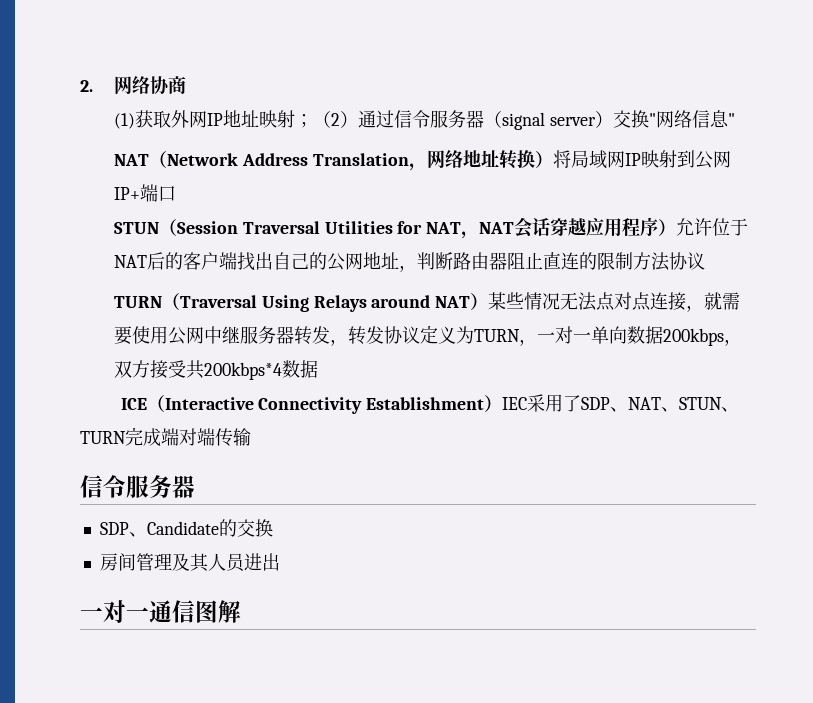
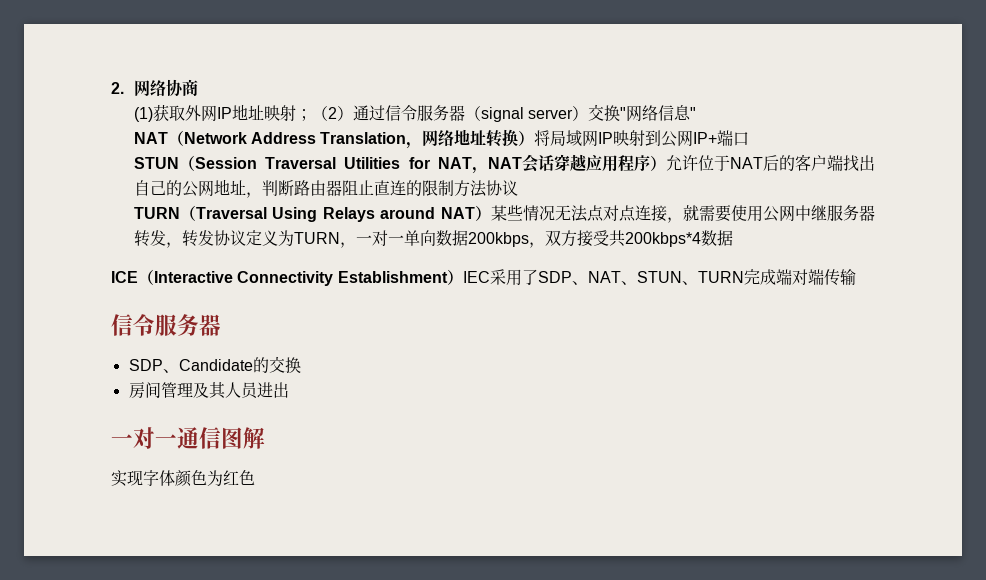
+ 实现字体颜色为红色

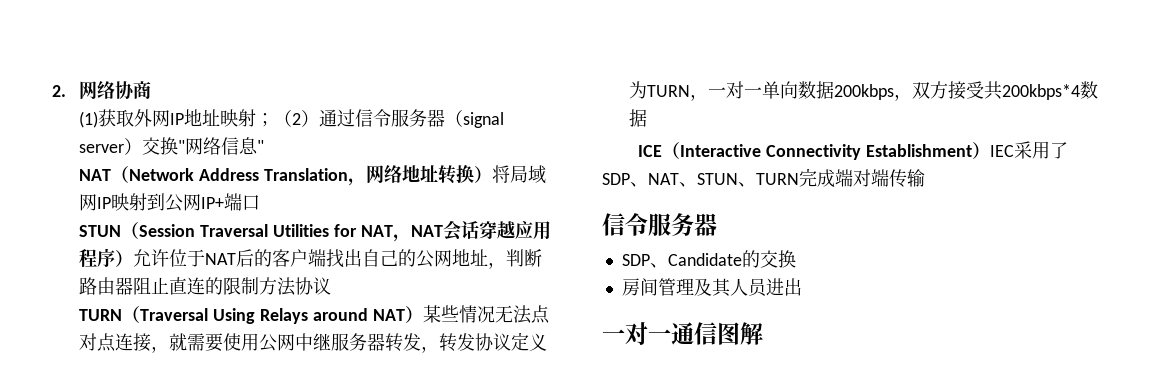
- 实现字体颜色为红色

